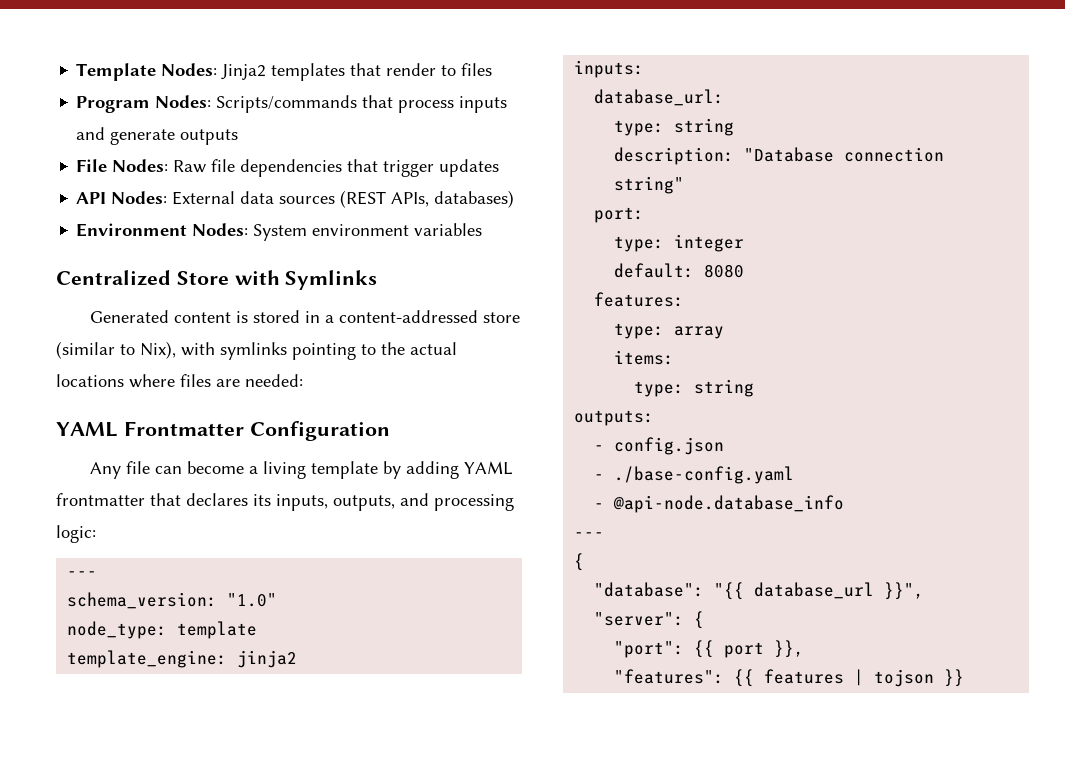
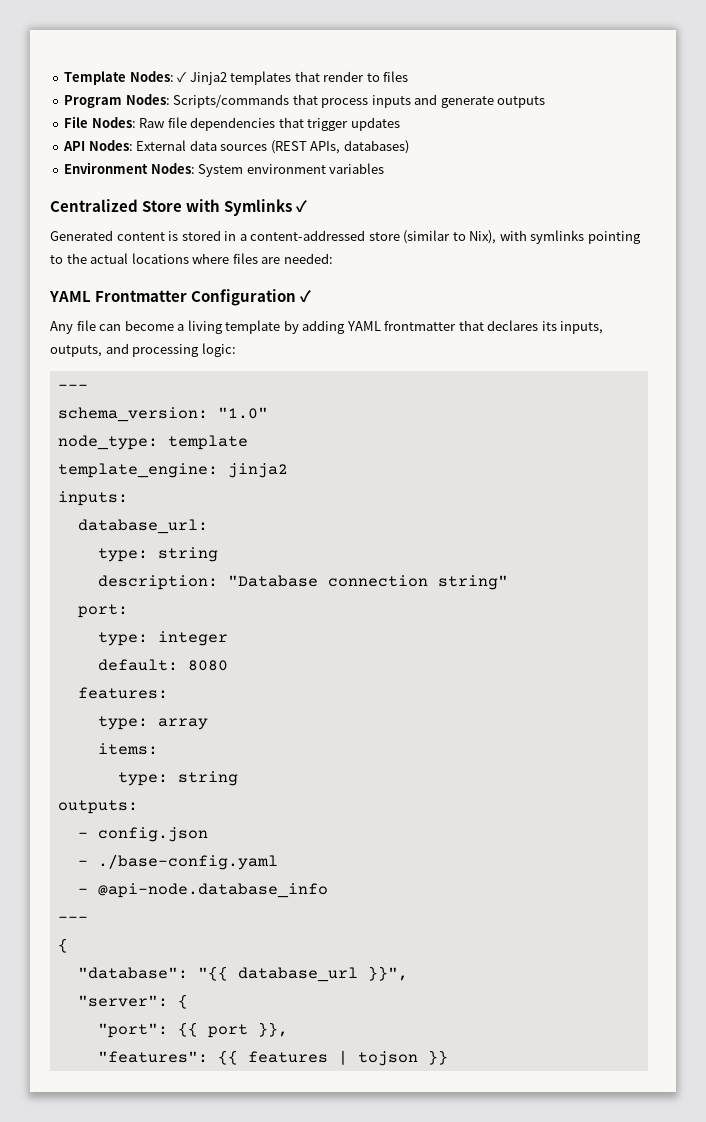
- Template Nodes: Jinja2 templates that render to files
+ Template Nodes: ✓ Jinja2 templates that render to files
- Centralized Store with Symlinks
+ Centralized Store with Symlinks ✓
- YAML Frontmatter Configuration
+ YAML Frontmatter Configuration ✓

